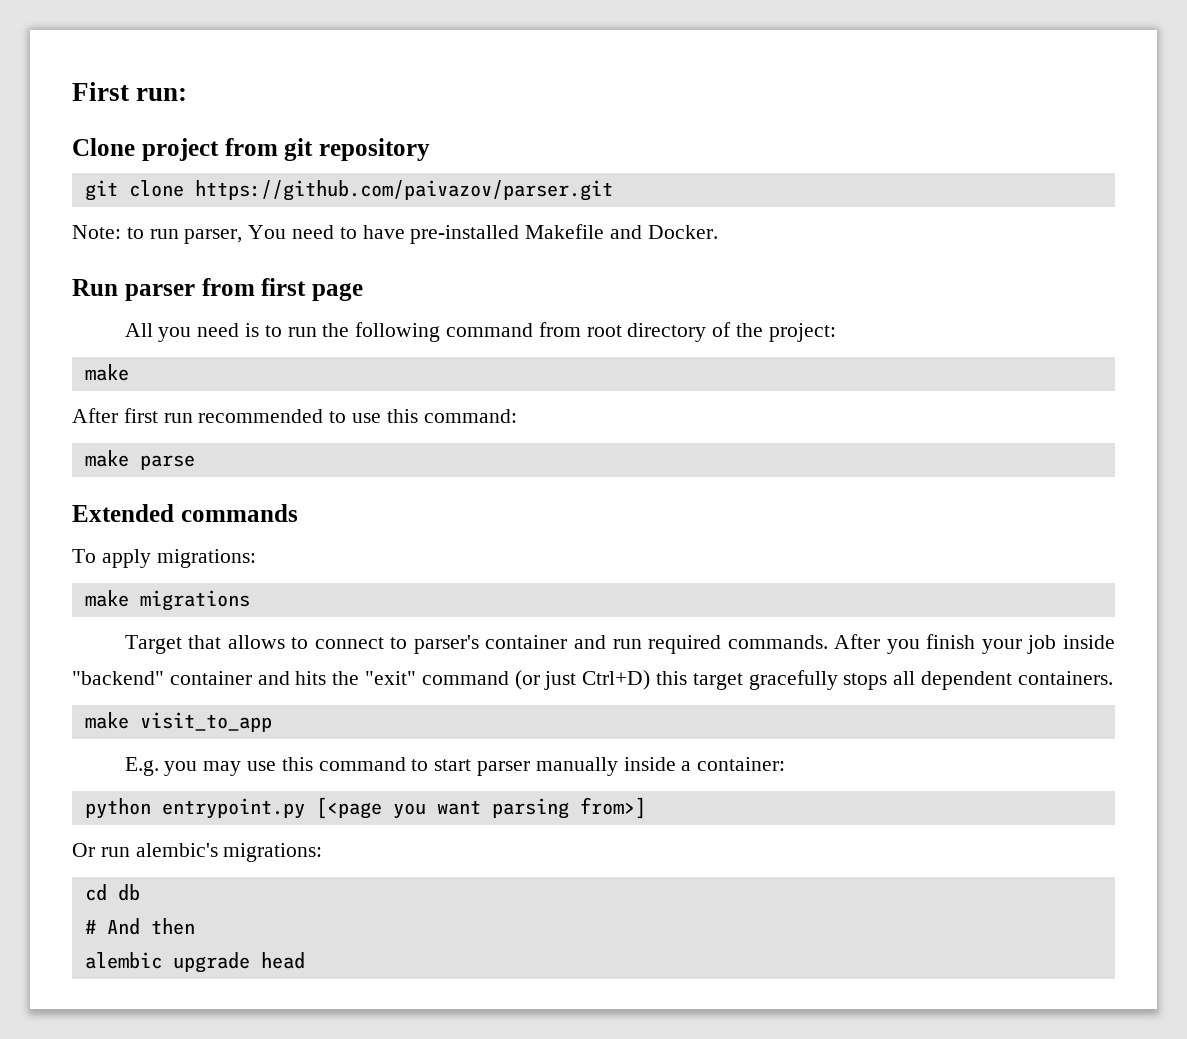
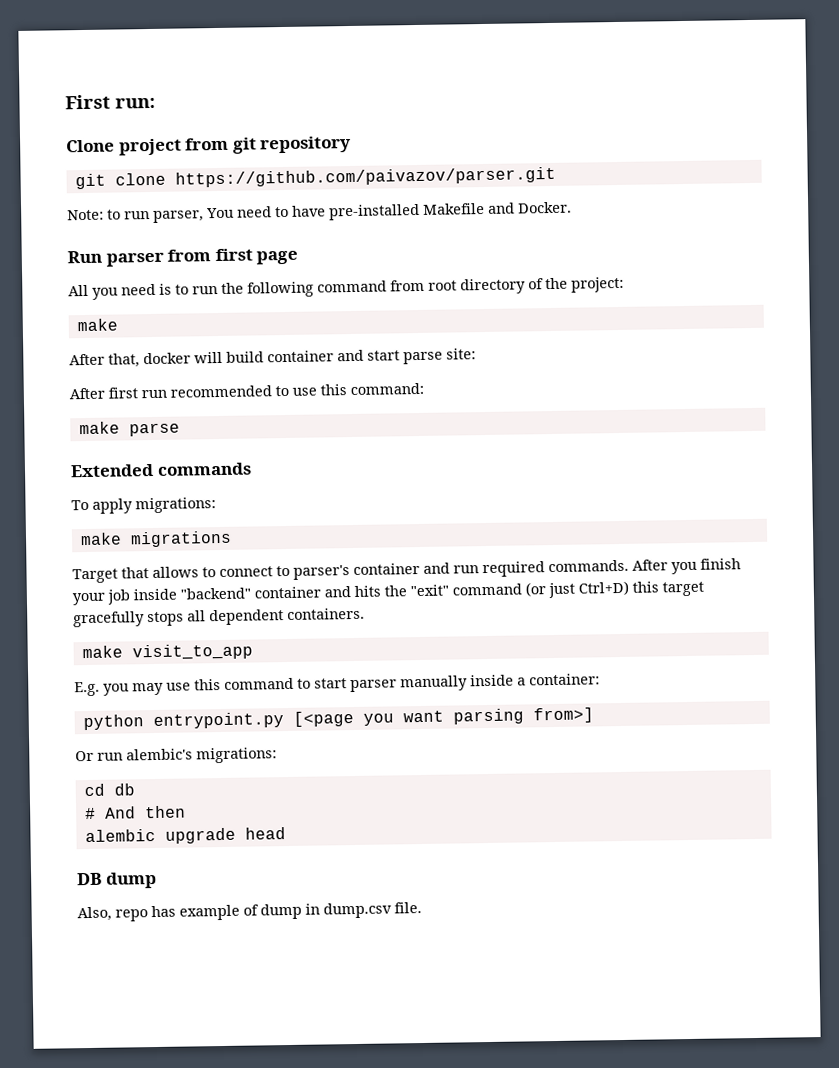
+ After that, docker will build container and start parse site:
+ DB dump
+ Also, repo has example of dump in dump.csv file.

